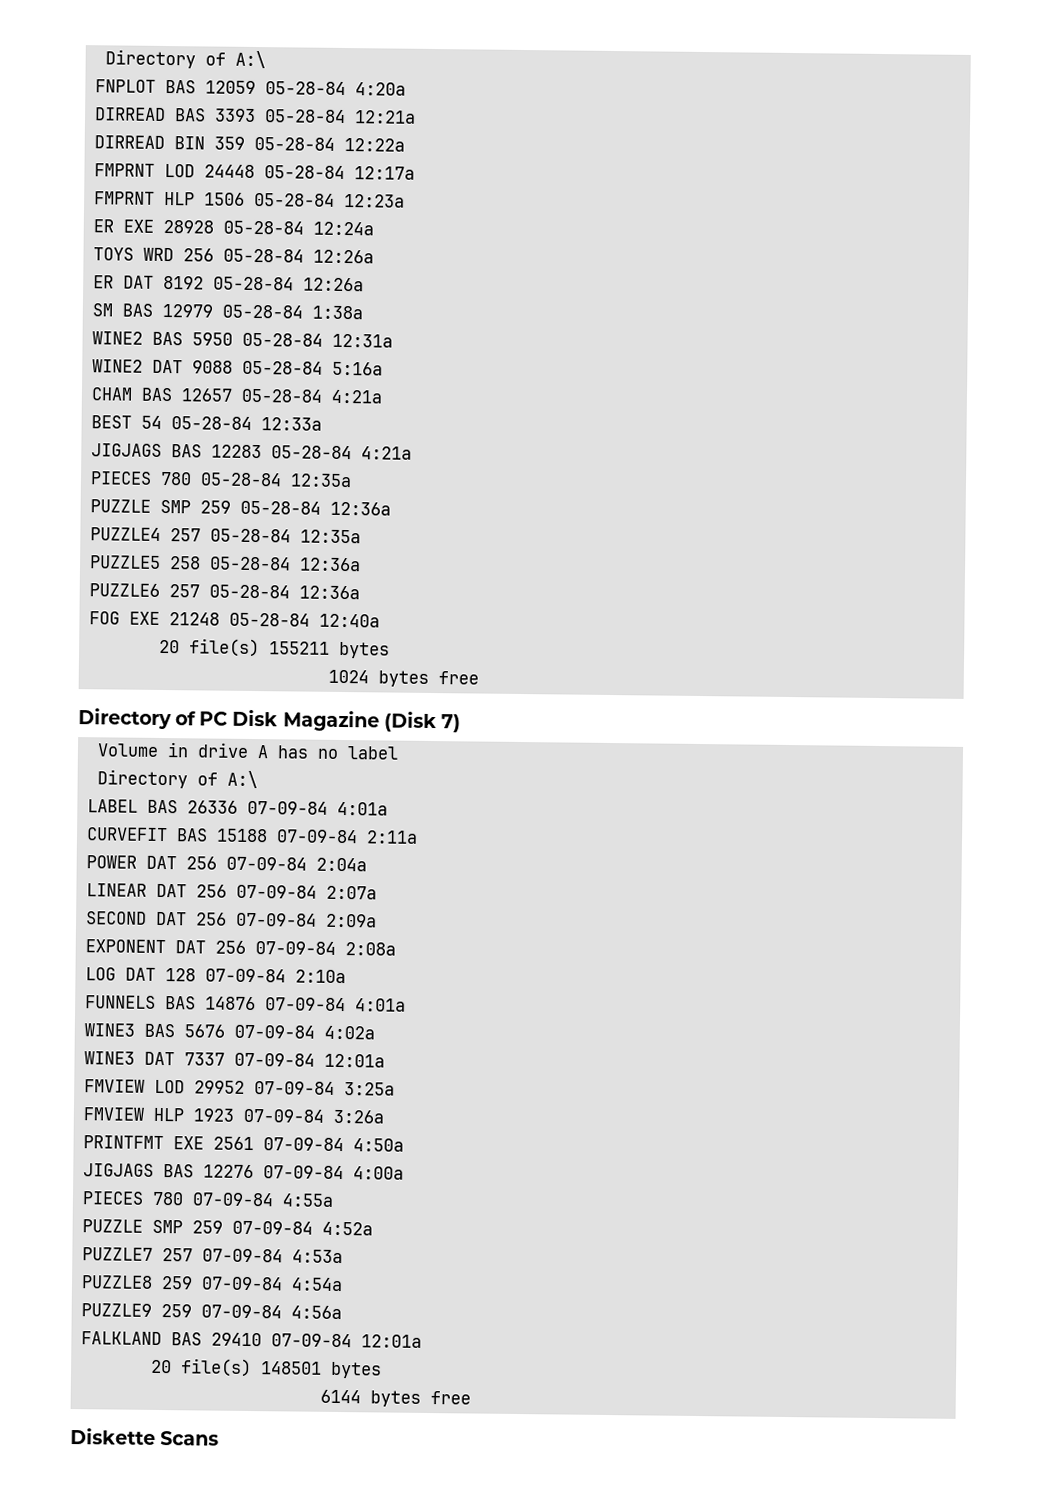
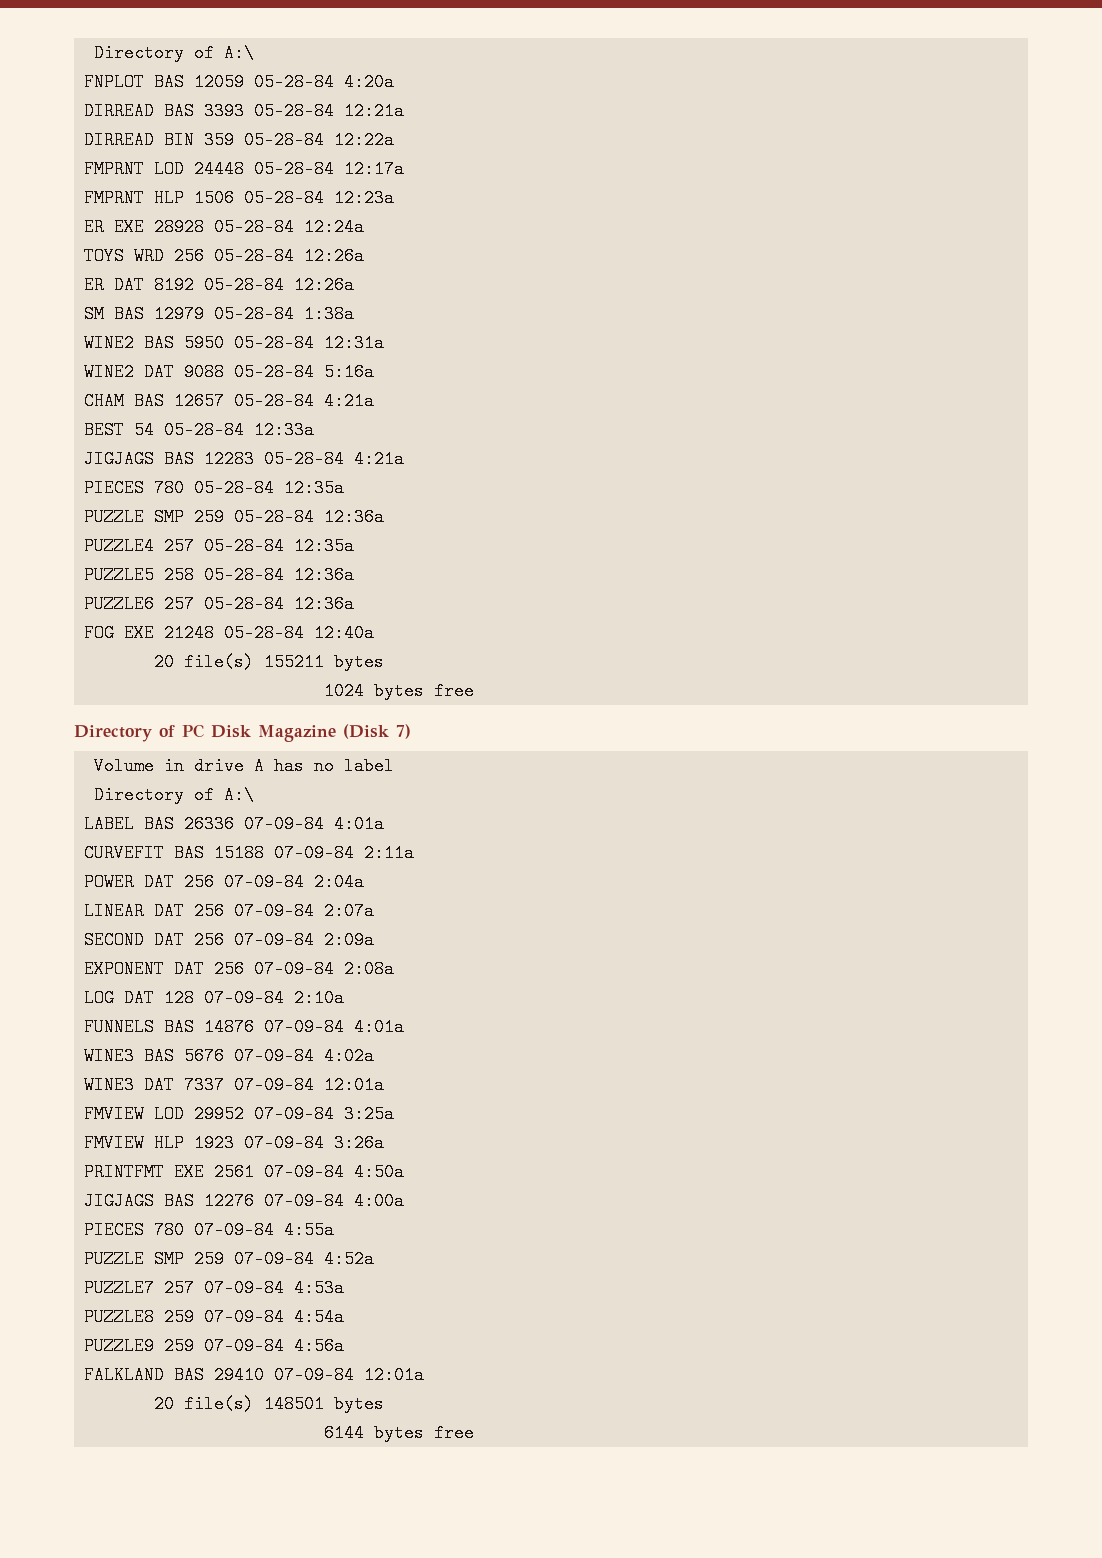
- Diskette Scans

